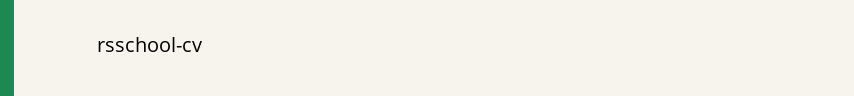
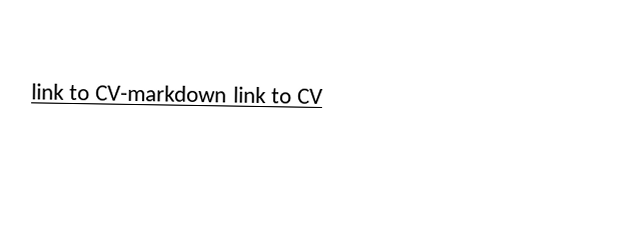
- rsschool-cv
+ link to CV-markdown link to CV

